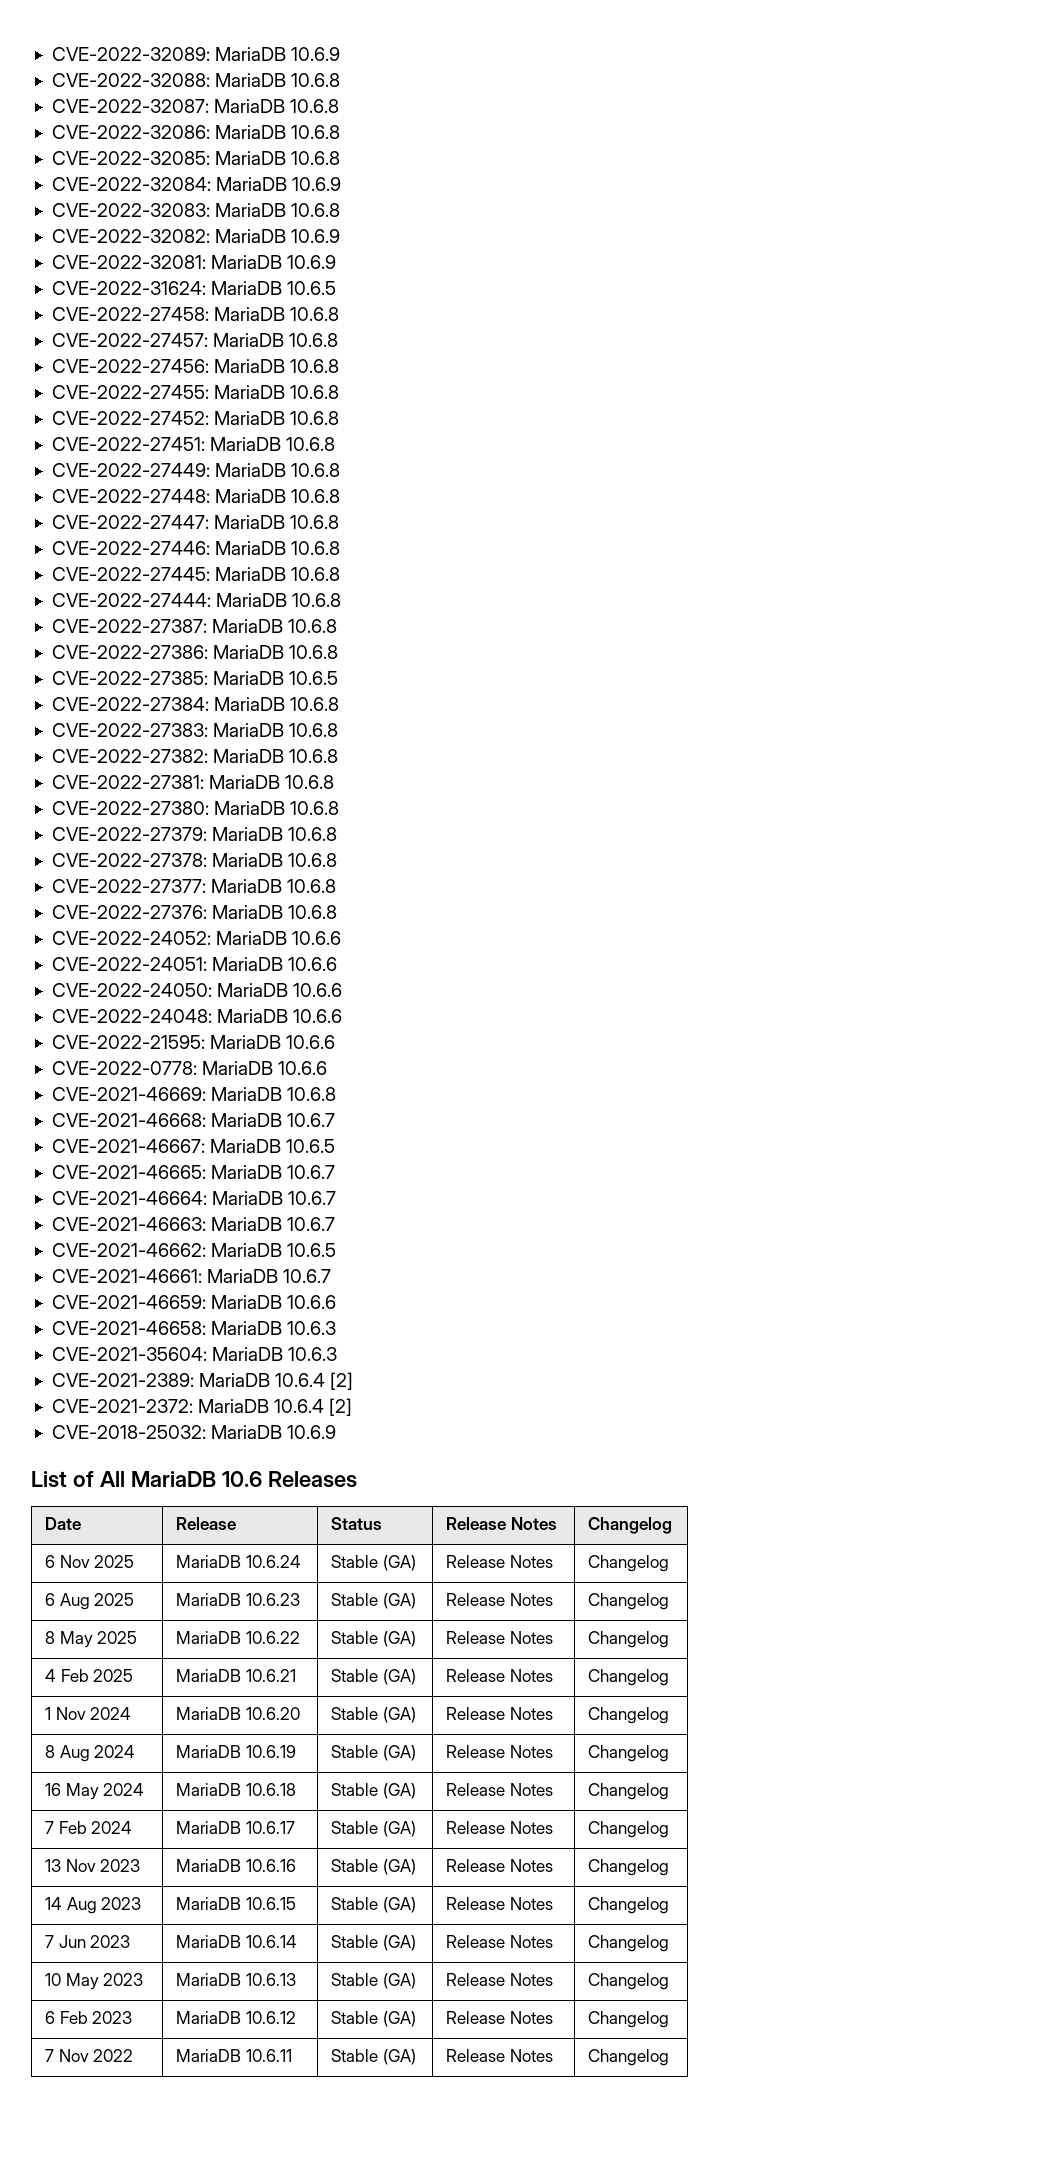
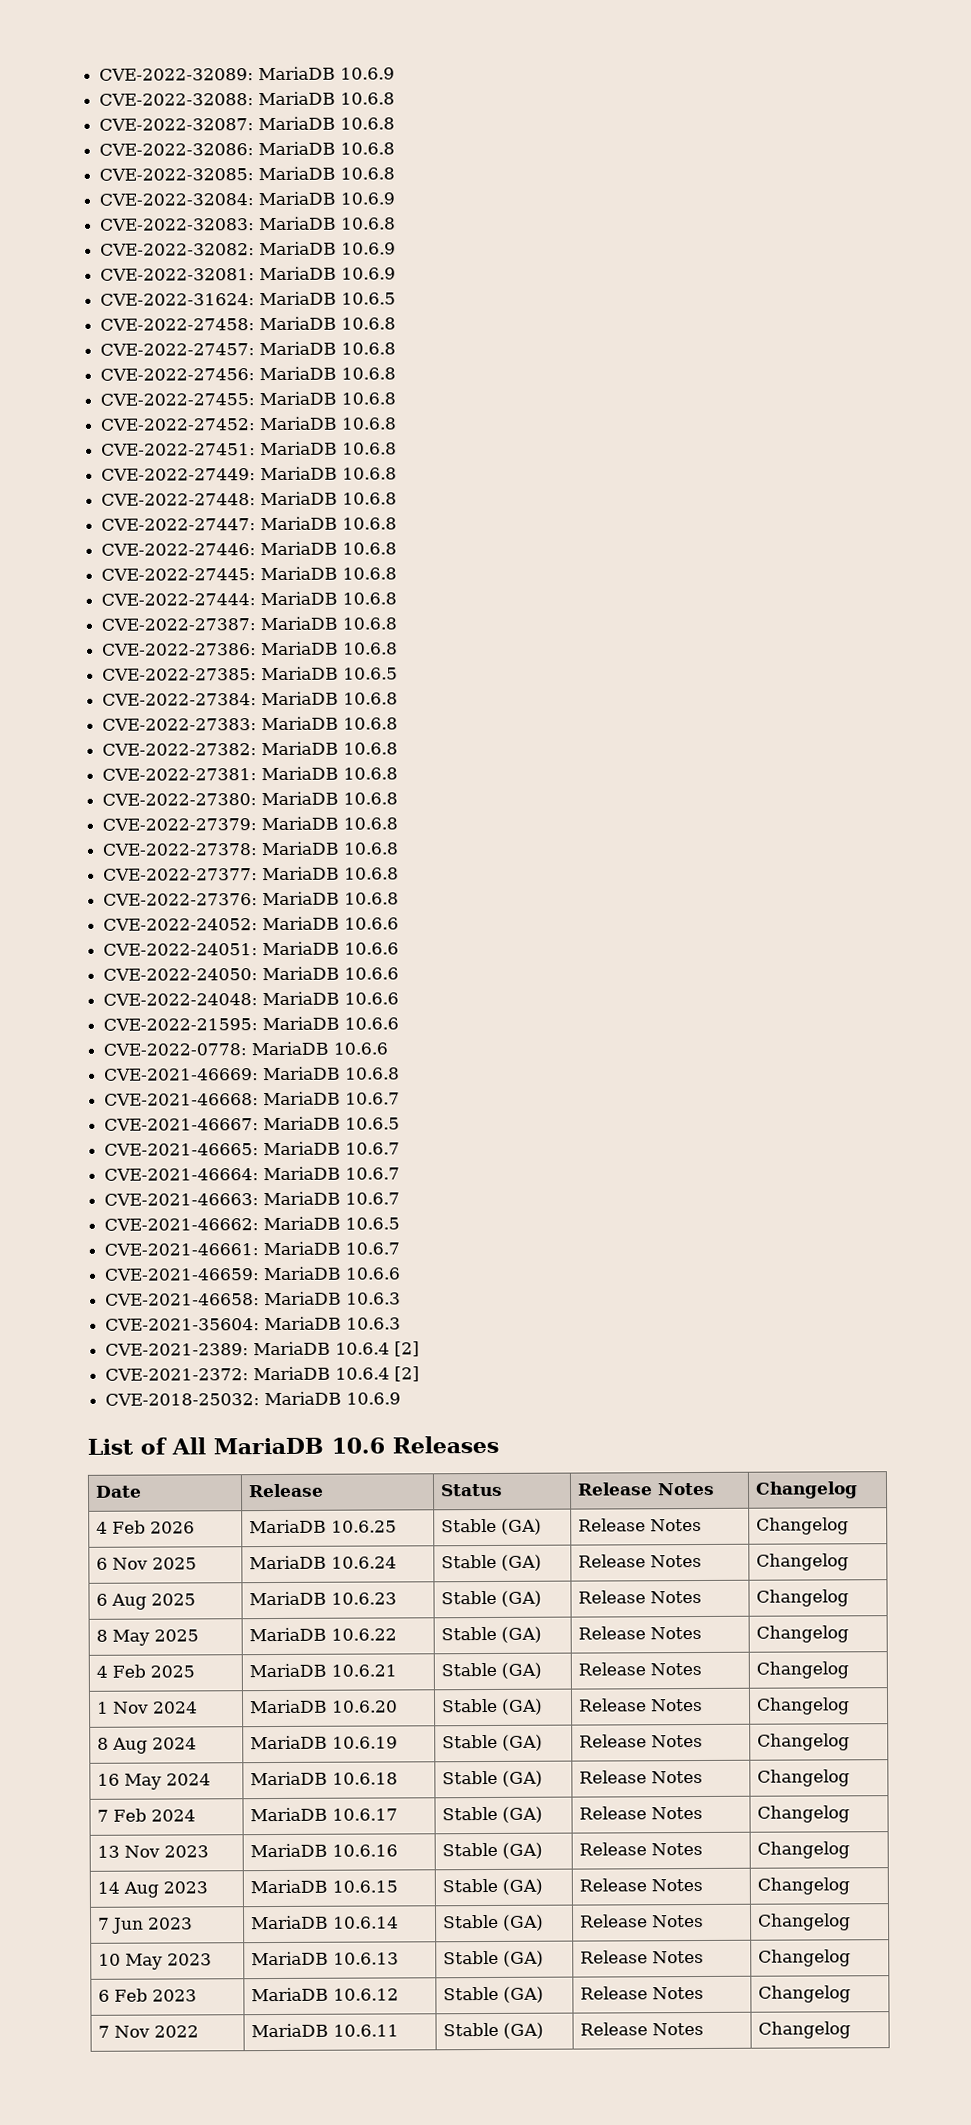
+ 4 Feb 2026 | MariaDB 10.6.25 | Stable (GA) | Release Notes | Changelog

